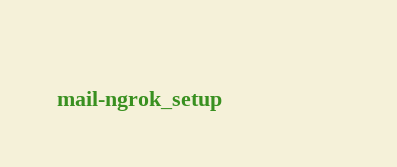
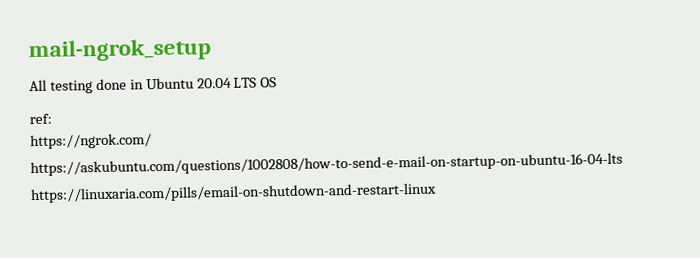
+ All testing done in Ubuntu 20.04 LTS OS
+ ref:
+ https://ngrok.com/
+ https://askubuntu.com/questions/1002808/how-to-send-e-mail-on-startup-on-ubuntu-16-04-lts
+ https://linuxaria.com/pills/email-on-shutdown-and-restart-linux

